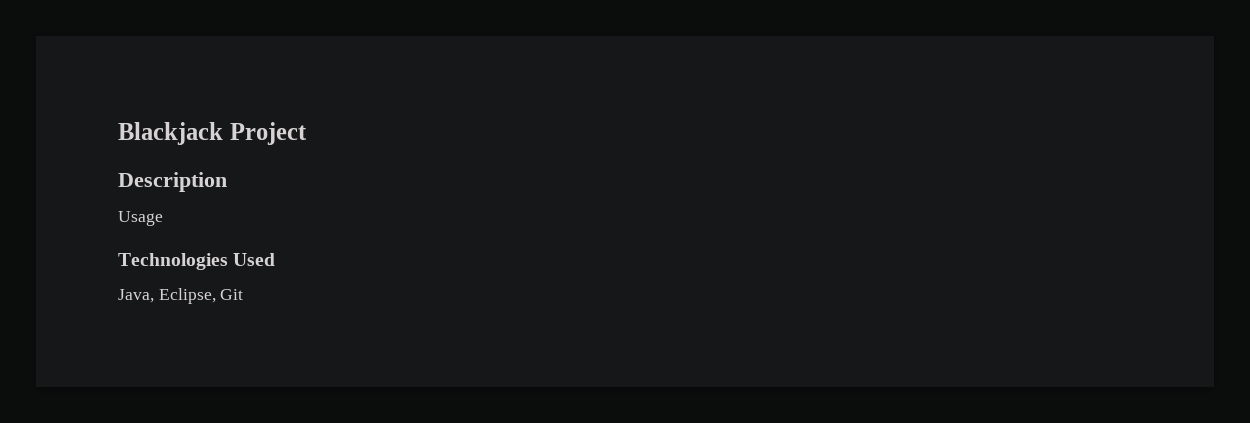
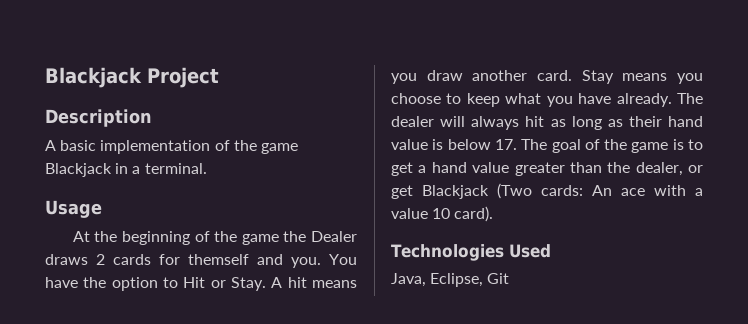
+ A basic implementation of the game Blackjack in a terminal.
  Usage
+ At the beginning of the game the Dealer draws 2 cards for themself and you. You have the option to Hit or Stay. A hit means you draw another card. Stay means you choose to keep what you have already. The dealer will always hit as long as their hand value is below 17. The goal of the game is to get a hand value greater than the dealer, or get Blackjack (Two cards: An ace with a value 10 card).

